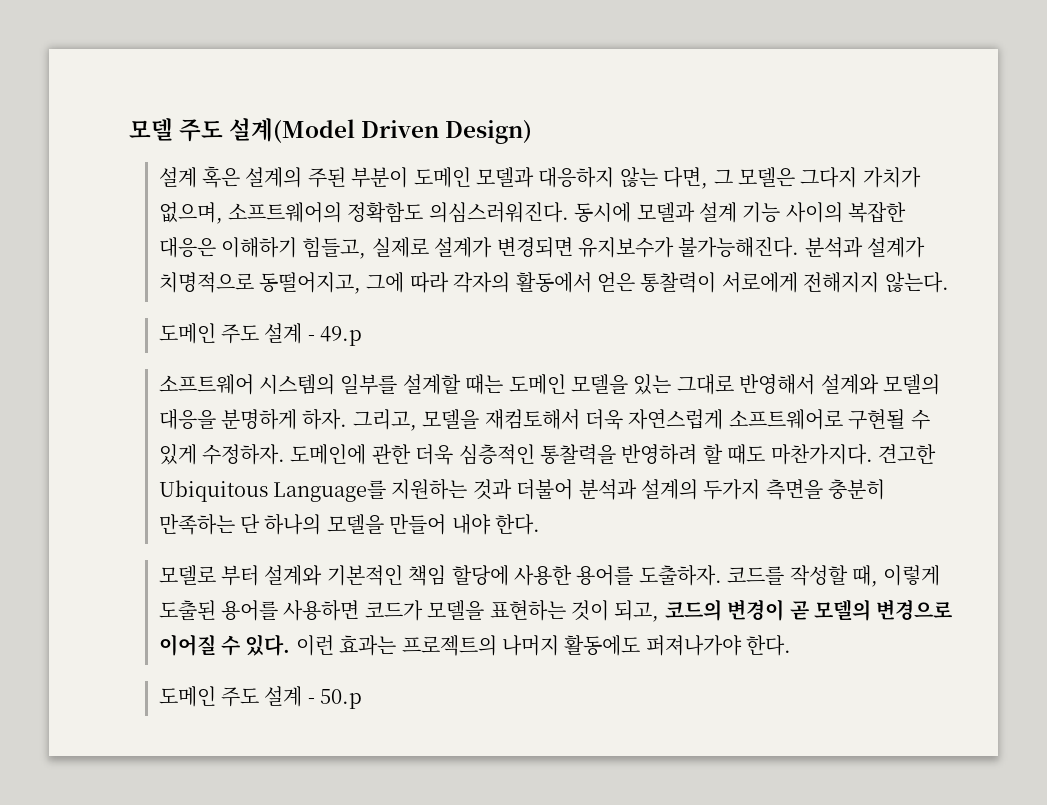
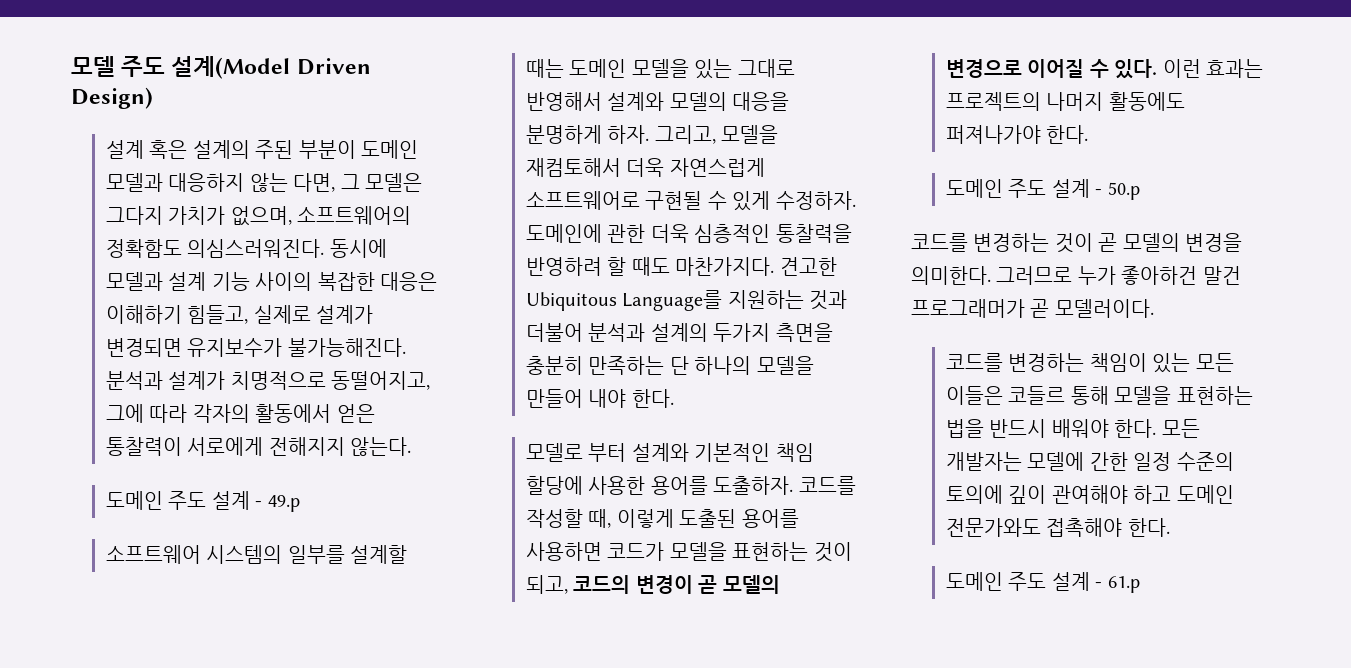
+ 코드를 변경하는 것이 곧 모델의 변경을 의미한다. 그러므로 누가 좋아하건 말건 프로그래머가 곧 모델러이다.
+ 코드를 변경하는 책임이 있는 모든 이들은 코들르 통해 모델을 표현하는 법을 반드시 배워야 한다. 모든 개발자는 모델에 간한 일정 수준의 토의에 깊이 관여해야 하고 도메인 전문가와도 접촉해야 한다.
+ 도메인 주도 설계 - 61.p

